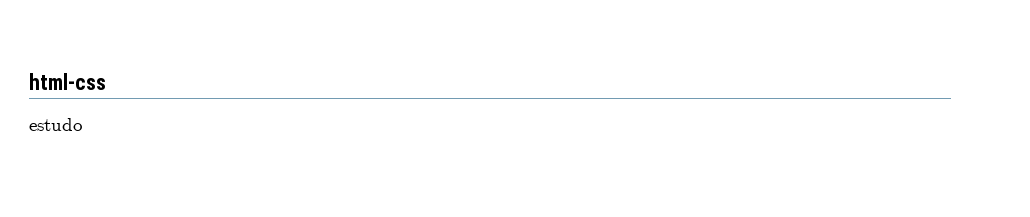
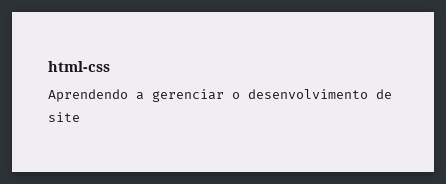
- estudo
+ Aprendendo a gerenciar o desenvolvimento de site

